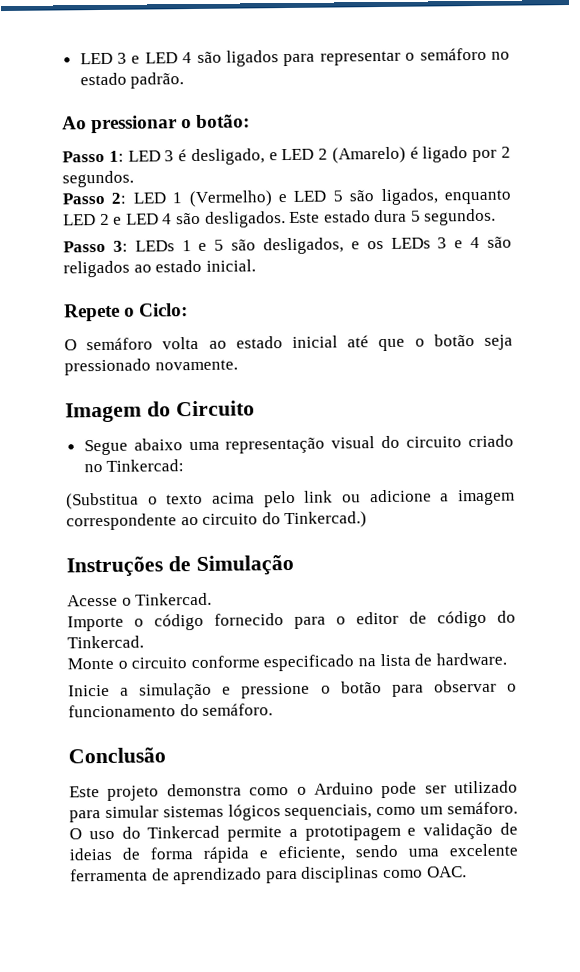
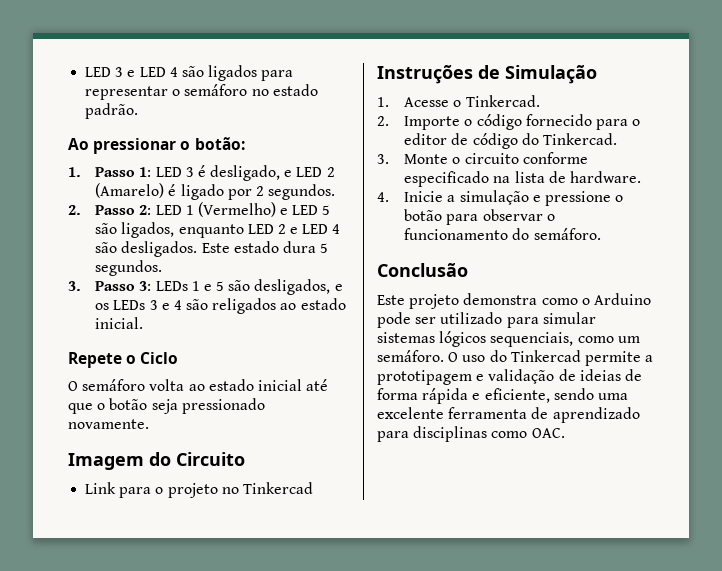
- Passo 1: LED 3 é desligado, e LED 2 (Amarelo) é ligado por 2 segundos.
+ 1. Passo 1: LED 3 é desligado, e LED 2 (Amarelo) é ligado por 2 segundos.
- Passo 2: LED 1 (Vermelho) e LED 5 são ligados, enquanto LED 2 e LED 4 são desligados.
+ 2. Passo 2: LED 1 (Vermelho) e LED 5 são ligados, enquanto LED 2 e LED 4 são desligados.
- Passo 3: LEDs 1 e 5 são desligados, e os LEDs 3 e 4 são religados ao estado inicial.
+ 3. Passo 3: LEDs 1 e 5 são desligados, e os LEDs 3 e 4 são religados ao estado inicial.
- Repete o Ciclo:
+ Repete o Ciclo
- Segue abaixo uma representação visual do circuito criado no Tinkercad:
- (Substitua o texto acima pelo link ou adicione a imagem correspondente ao circuito do Tinkercad.)
+ Link para o projeto no Tinkercad
- Acesse o Tinkercad.
+ 1. Acesse o Tinkercad.
- Importe o código fornecido para o editor de código do Tinkercad.
+ 2. Importe o código fornecido para o editor de código do Tinkercad.
- Monte o circuito conforme especificado na lista de hardware.
+ 3. Monte o circuito conforme especificado na lista de hardware.
- Inicie a simulação e pressione o botão para observar o funcionamento do semáforo.
+ 4. Inicie a simulação e pressione o botão para observar o funcionamento do semáforo.

